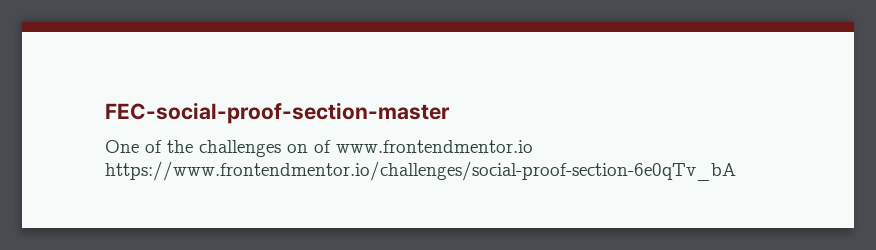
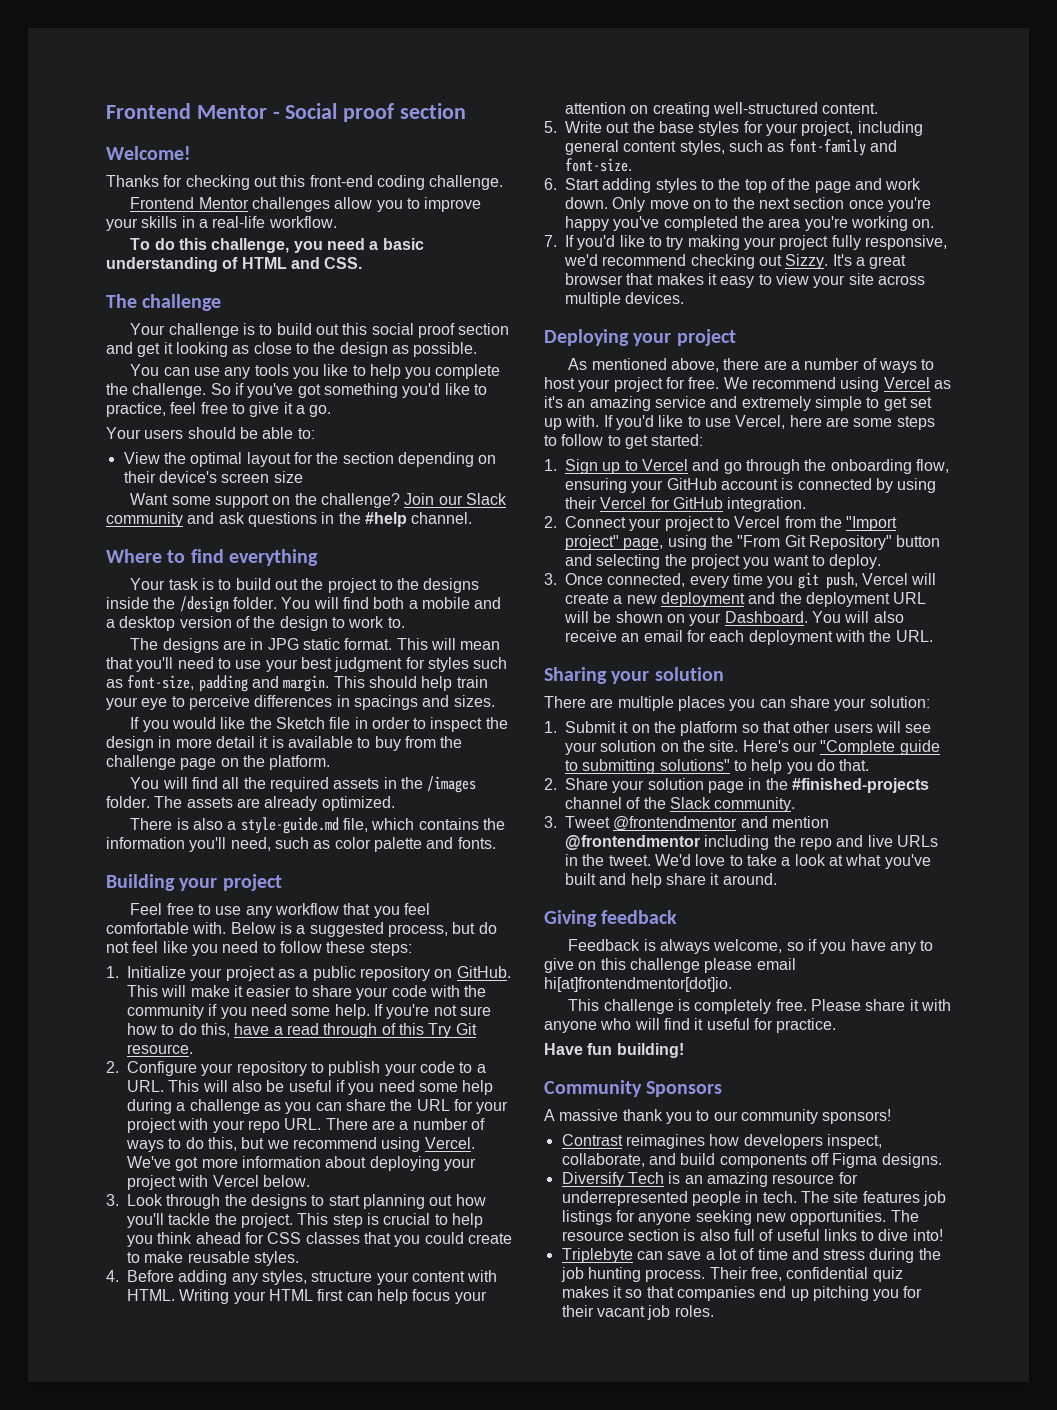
- FEC-social-proof-section-master
- One of the challenges on of www.frontendmentor.io https://www.frontendmentor.io/challenges/social-proof-section-6e0qTv_bA
+ Frontend Mentor - Social proof section
+ Welcome!
+ Thanks for checking out this front-end coding challenge.
+ Frontend Mentor challenges allow you to improve your skills in a real-life workflow.
+ To do this challenge, you need a basic understanding of HTML and CSS.
+ The challenge
+ Your challenge is to build out this social proof section and get it looking as close to the design as possible.
+ You can use any tools you like to help you complete the challenge. So if you've got something you'd like to practice, feel free to give it a go.
+ Your users should be able to:
+ View the optimal layout for the section depending on their device's screen size
+ Want some support on the challenge? Join our Slack community and ask questions in the #help channel.
+ Where to find everything
+ Your task is to build out the project to the designs inside the /design folder. You will find both a mobile and a desktop version of the design to work to.
+ The designs are in JPG static format. This will mean that you'll need to use your best judgment for styles such as font-size, padding and margin. This should help train your eye to perceive differences in spacings and sizes.
+ If you would like the Sketch file in order to inspect the design in more detail it is available to buy from the challenge page on the platform.
+ You will find all the required assets in the /images folder. The assets are already optimized.
+ There is also a style-guide.md file, which contains the information you'll need, such as color palette and fonts.
+ Building your project
+ Feel free to use any workflow that you feel comfortable with. Below is a suggested process, but do not feel like you need to follow these steps:
+ 1. Initialize your project as a public repository on GitHub. This will make it easier to share your code with the community if you need some help. If you're not sure how to do this, have a read through of this Try Git resource.
+ 2. Configure your repository to publish your code to a URL. This will also be useful if you need some help during a challenge as you can share the URL for your project with your repo URL. There are a number of ways to do this, but we recommend using Vercel. We've got more information about deploying your project with Vercel below.
+ 3. Look through the designs to start planning out how you'll tackle the project. This step is crucial to help you think ahead for CSS classes that you could create to make reusable styles.
+ 4. Before adding any styles, structure your content with HTML. Writing your HTML first can help focus your attention on creating well-structured content.
+ 5. Write out the base styles for your project, including general content styles, such as font-family and font-size.
+ 6. Start adding styles to the top of the page and work down. Only move on to the next section once you're happy you've completed the area you're working on.
+ 7. If you'd like to try making your project fully responsive, we'd recommend checking out Sizzy. It's a great browser that makes it easy to view your site across multiple devices.
+ Deploying your project
+ As mentioned above, there are a number of ways to host your project for free. We recommend using Vercel as it's an amazing service and extremely simple to get set up with. If you'd like to use Vercel, here are some steps to follow to get started:
+ 1. Sign up to Vercel and go through the onboarding flow, ensuring your GitHub account is connected by using their Vercel for GitHub integration.
+ 2. Connect your project to Vercel from the "Import project" page, using the "From Git Repository" button and selecting the project you want to deploy.
+ 3. Once connected, every time you git push, Vercel will create a new deployment and the deployment URL will be shown on your Dashboard. You will also receive an email for each deployment with the URL.
+ Sharing your solution
+ There are multiple places you can share your solution:
+ 1. Submit it on the platform so that other users will see your solution on the site. Here's our "Complete guide to submitting solutions" to help you do that.
+ 2. Share your solution page in the #finished-projects channel of the Slack community.
+ 3. Tweet @frontendmentor and mention @frontendmentor including the repo and live URLs in the tweet. We'd love to take a look at what you've built and help share it around.
+ Giving feedback
+ Feedback is always welcome, so if you have any to give on this challenge please email hi[at]frontendmentor[dot]io.
+ This challenge is completely free. Please share it with anyone who will find it useful for practice.
+ Have fun building!
+ Community Sponsors
+ A massive thank you to our community sponsors!
+ Contrast reimagines how developers inspect, collaborate, and build components off Figma designs.
+ Diversify Tech is an amazing resource for underrepresented people in tech. The site features job listings for anyone seeking new opportunities. The resource section is also full of useful links to dive into!
+ Triplebyte can save a lot of time and stress during the job hunting process. Their free, confidential quiz makes it so that companies end up pitching you for their vacant job roles.

